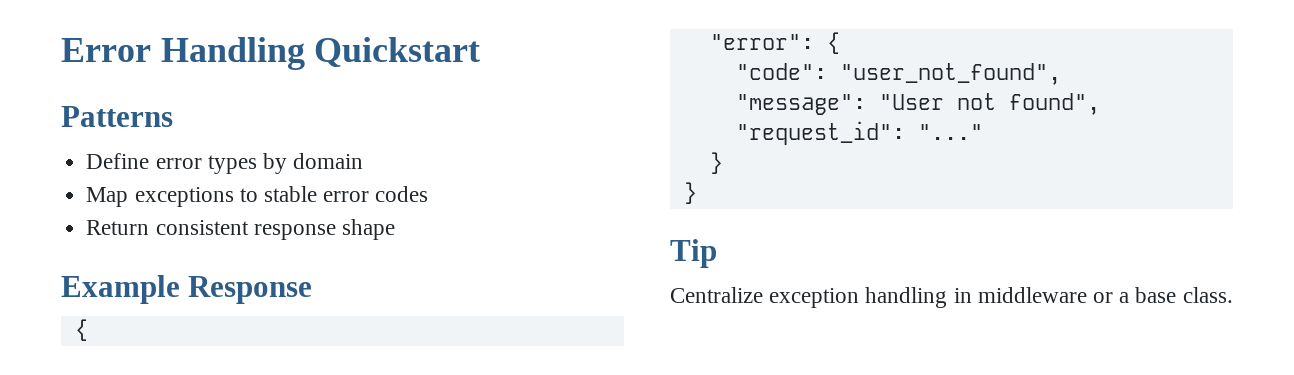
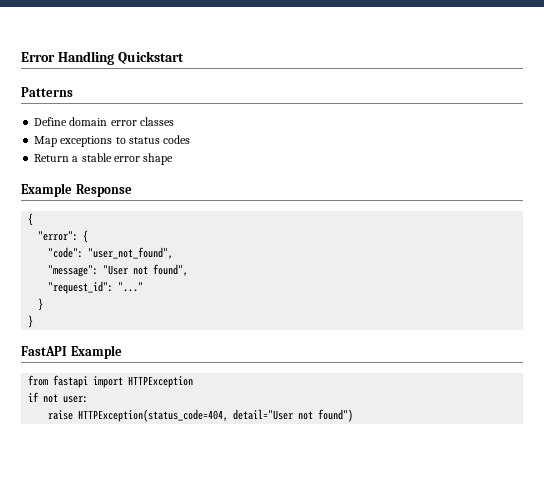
- Define error types by domain
+ Define domain error classes
- Map exceptions to stable error codes
+ Map exceptions to status codes
- Return consistent response shape
+ Return a stable error shape
- Tip
- Centralize exception handling in middleware or a base class.
+ FastAPI Example
+ from fastapi import HTTPException
+ if not user:
+ raise HTTPException(status_code=404, detail="User not found")

